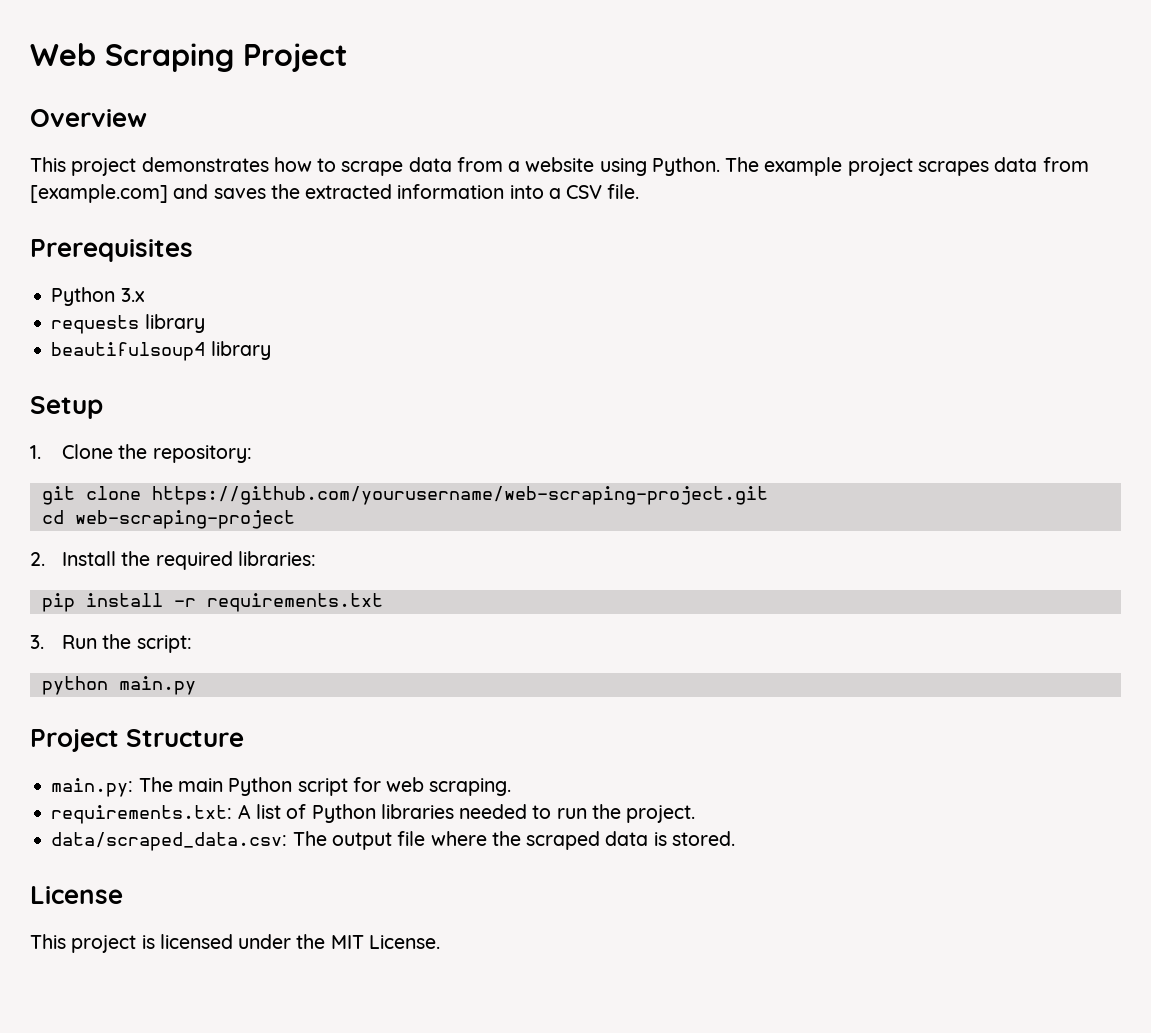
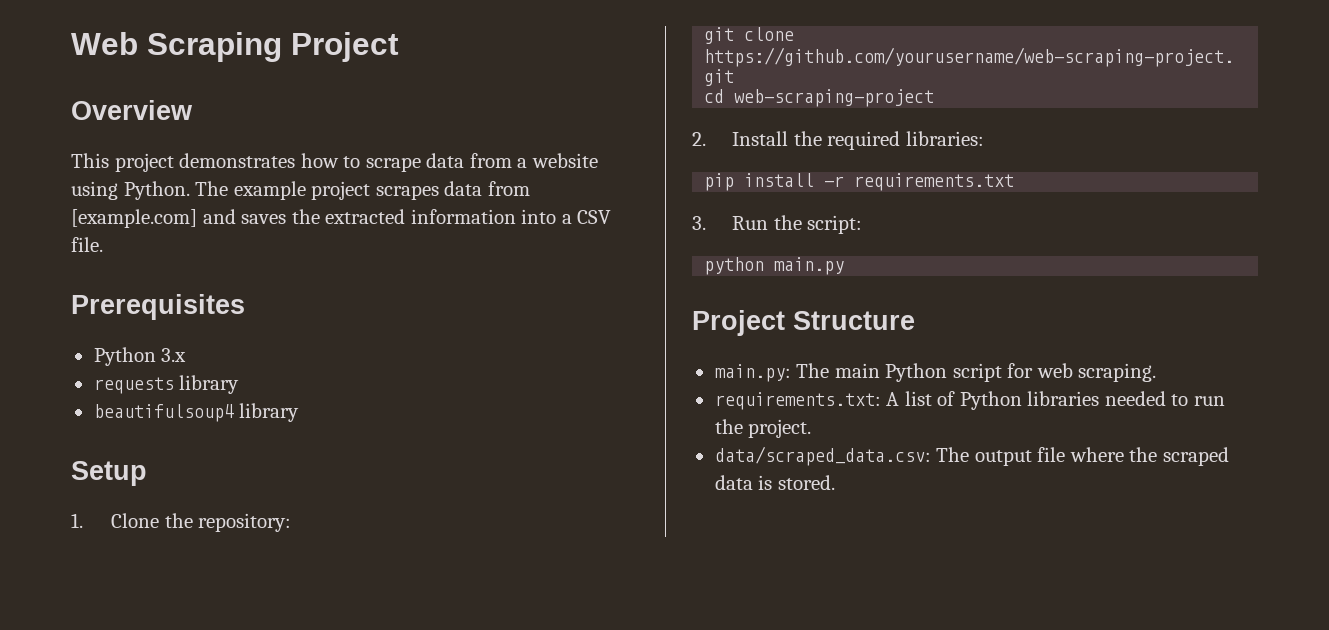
- License
- This project is licensed under the MIT License.

